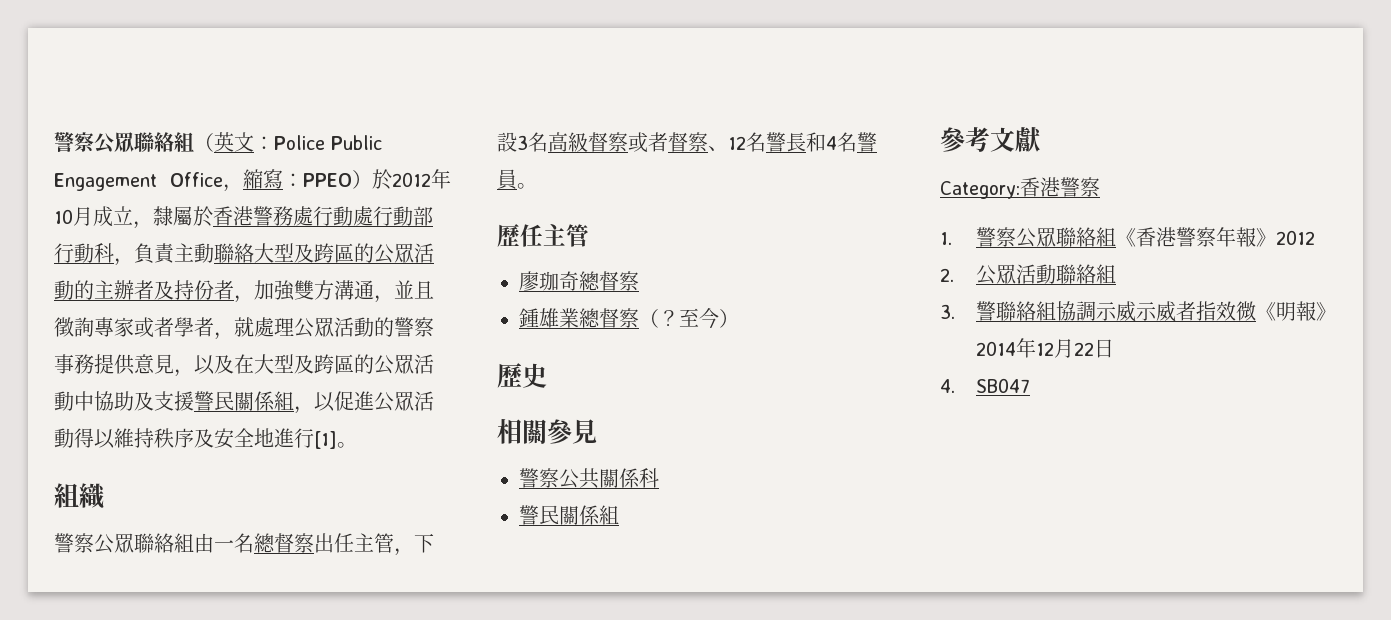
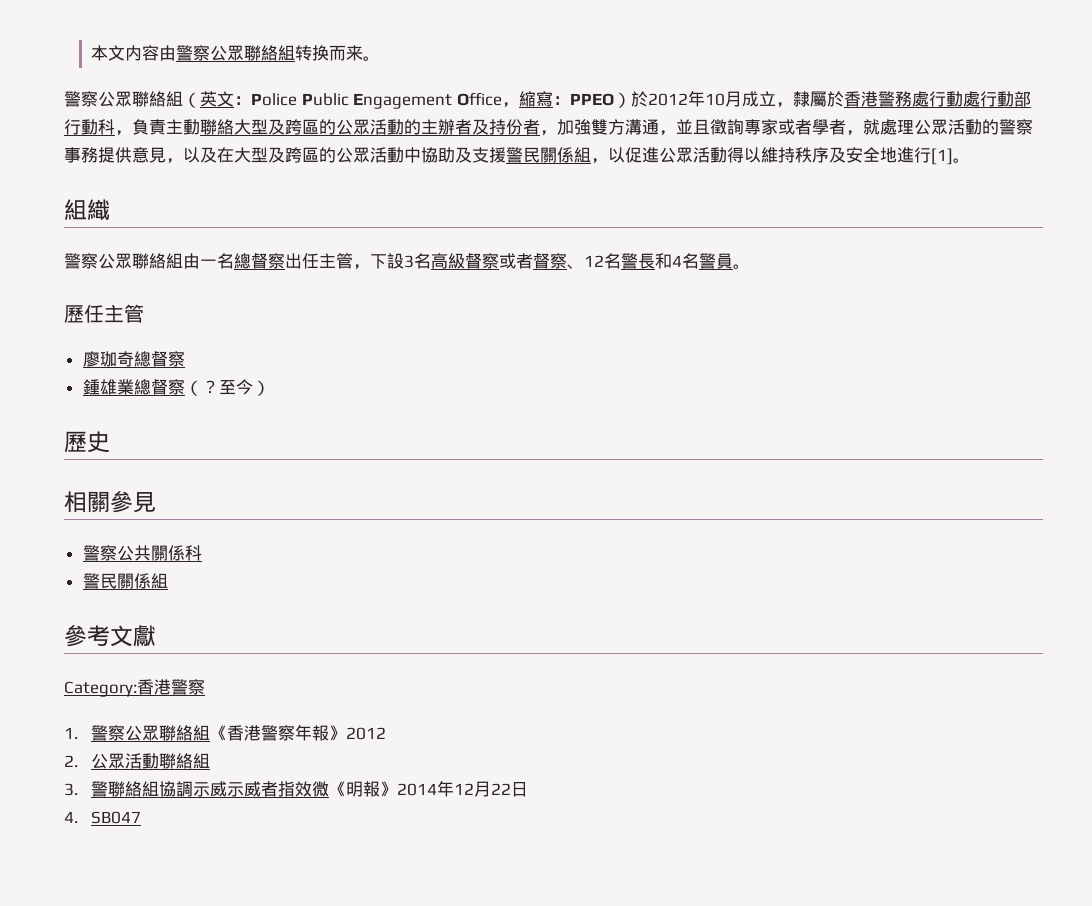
+ 本文内容由警察公眾聯絡組转换而来。

